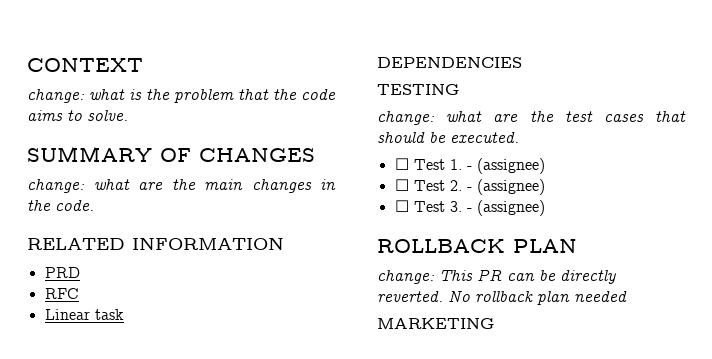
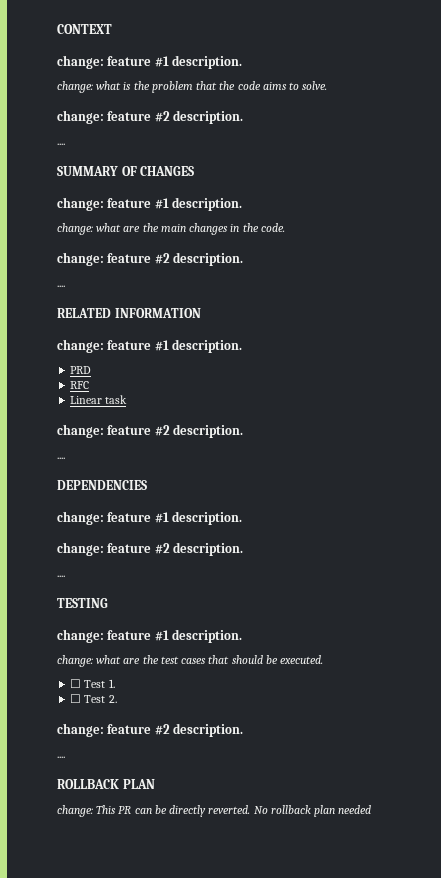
  CONTEXT
+ change: feature #1 description.
  change: what is the problem that the code aims to solve.
+ change: feature #2 description.
+ ....
  SUMMARY OF CHANGES
+ change: feature #1 description.
  change: what are the main changes in the code.
+ change: feature #2 description.
+ ....
  RELATED INFORMATION
+ change: feature #1 description.
  PRD
  RFC
  Linear task
+ change: feature #2 description.
+ ....
  DEPENDENCIES
+ change: feature #1 description.
+ change: feature #2 description.
+ ....
  TESTING
+ change: feature #1 description.
- ☐ Test 1. - (assignee)
+ ☐ Test 1.
- ☐ Test 2. - (assignee)
- ☐ Test 3. - (assignee)
+ ☐ Test 2.
+ change: feature #2 description.
+ ....
- MARKETING

